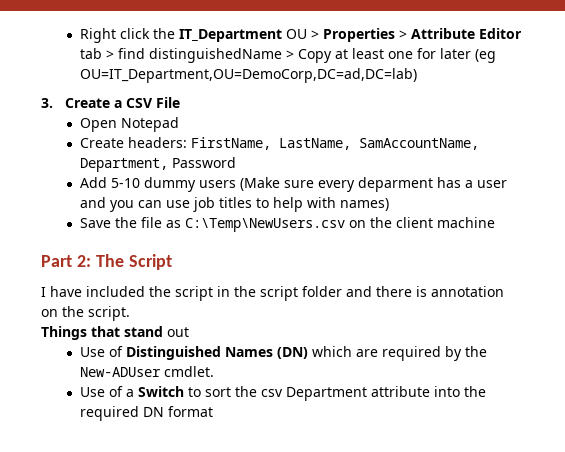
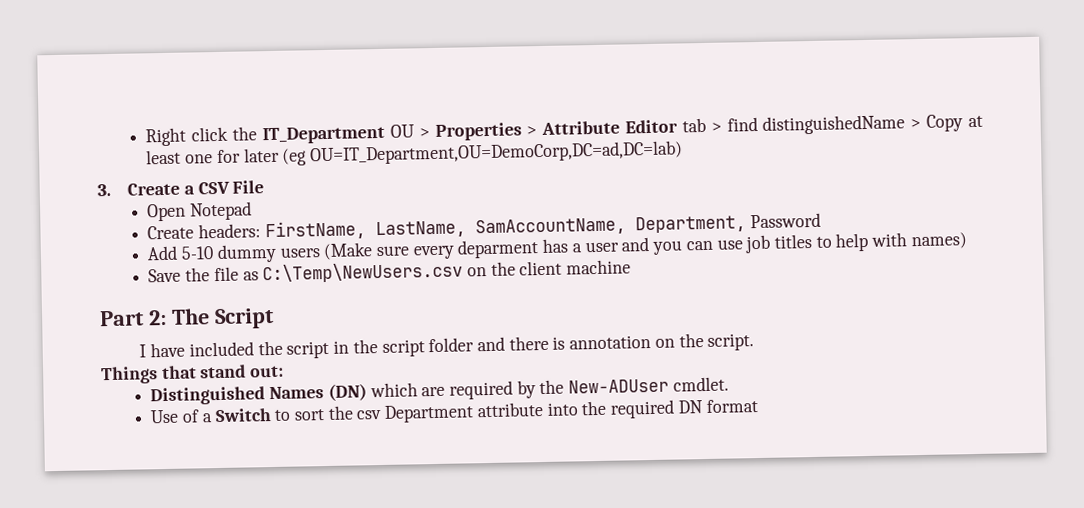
- Things that stand out
- Use of Distinguished Names (DN) which are required by the New-ADUser cmdlet.
+ Things that stand out:
+ Distinguished Names (DN) which are required by the New-ADUser cmdlet.

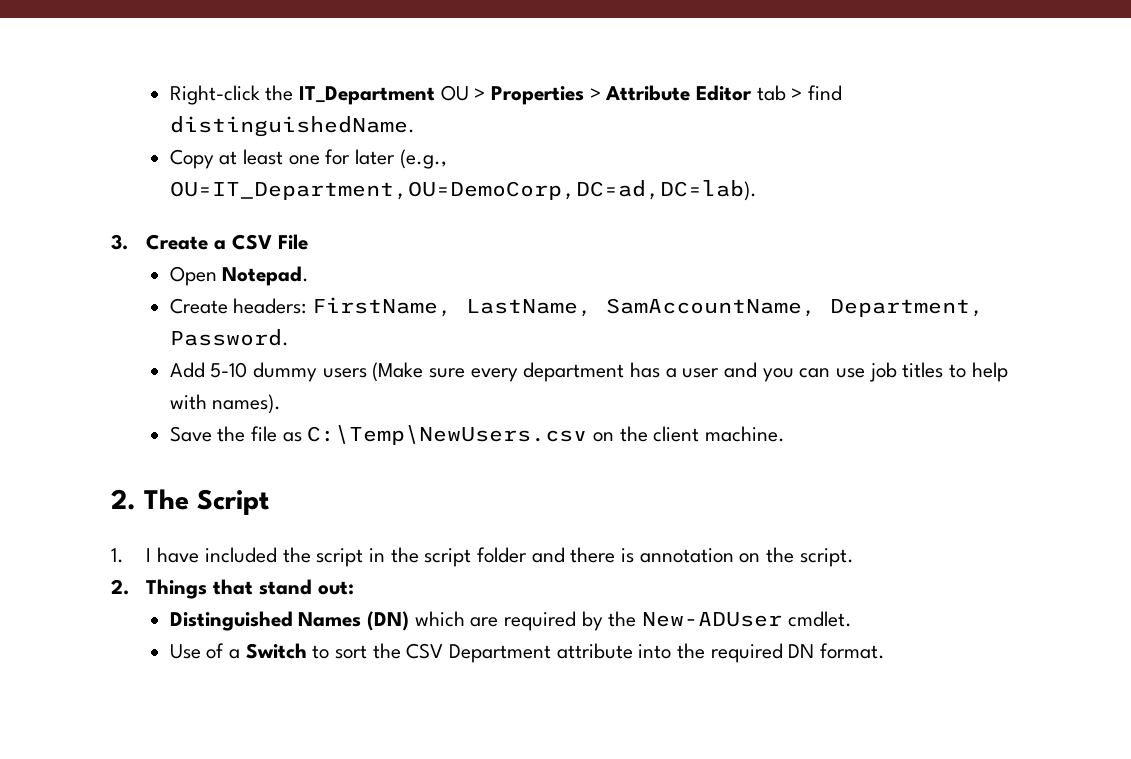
- Right click the IT_Department OU > Properties > Attribute Editor tab > find distinguishedName > Copy at least one for later (eg OU=IT_Department,OU=DemoCorp,DC=ad,DC=lab)
+ Right-click the IT_Department OU > Properties > Attribute Editor tab > find distinguishedName.
+ Copy at least one for later (e.g., OU=IT_Department,OU=DemoCorp,DC=ad,DC=lab).
- Open Notepad
+ Open Notepad.
- Create headers: FirstName, LastName, SamAccountName, Department, Password
+ Create headers: FirstName, LastName, SamAccountName, Department, Password.
- Add 5-10 dummy users (Make sure every deparment has a user and you can use job titles to help with names)
+ Add 5-10 dummy users (Make sure every department has a user and you can use job titles to help with names).
- Save the file as C:\Temp\NewUsers.csv on the client machine
- Part 2: The Script
+ Save the file as C:\Temp\NewUsers.csv on the client machine.
+ 2. The Script
- I have included the script in the script folder and there is annotation on the script.
+ 1. I have included the script in the script folder and there is annotation on the script.
- Things that stand out:
+ 2. Things that stand out:
- Use of a Switch to sort the csv Department attribute into the required DN format
+ Use of a Switch to sort the CSV Department attribute into the required DN format.

